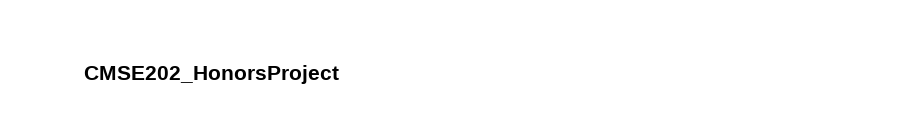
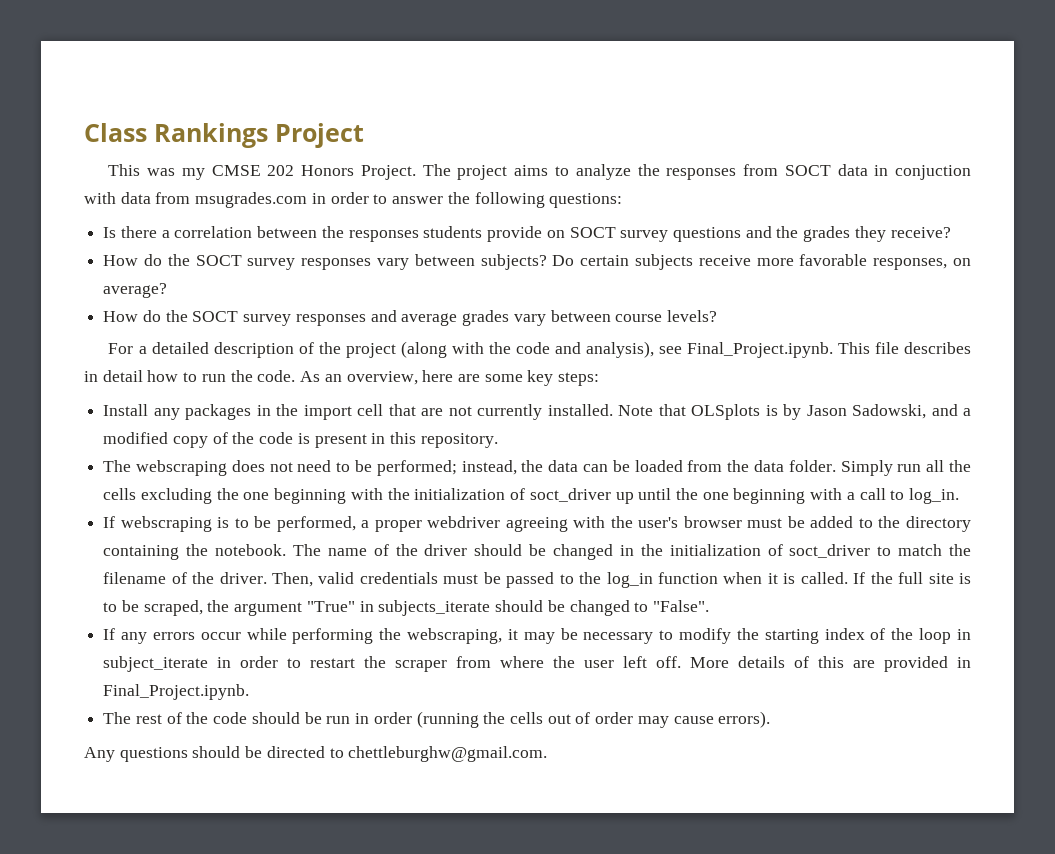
- CMSE202_HonorsProject
+ Class Rankings Project
+ This was my CMSE 202 Honors Project. The project aims to analyze the responses from SOCT data in conjuction with data from msugrades.com in order to answer the following questions:
+ Is there a correlation between the responses students provide on SOCT survey questions and the grades they receive?
+ How do the SOCT survey responses vary between subjects? Do certain subjects receive more favorable responses, on average?
+ How do the SOCT survey responses and average grades vary between course levels?
+ For a detailed description of the project (along with the code and analysis), see Final_Project.ipynb. This file describes in detail how to run the code. As an overview, here are some key steps:
+ Install any packages in the import cell that are not currently installed. Note that OLSplots is by Jason Sadowski, and a modified copy of the code is present in this repository.
+ The webscraping does not need to be performed; instead, the data can be loaded from the data folder. Simply run all the cells excluding the one beginning with the initialization of soct_driver up until the one beginning with a call to log_in.
+ If webscraping is to be performed, a proper webdriver agreeing with the user's browser must be added to the directory containing the notebook. The name of the driver should be changed in the initialization of soct_driver to match the filename of the driver. Then, valid credentials must be passed to the log_in function when it is called. If the full site is to be scraped, the argument "True" in subjects_iterate should be changed to "False".
+ If any errors occur while performing the webscraping, it may be necessary to modify the starting index of the loop in subject_iterate in order to restart the scraper from where the user left off. More details of this are provided in Final_Project.ipynb.
+ The rest of the code should be run in order (running the cells out of order may cause errors).
+ Any questions should be directed to chettleburghw@gmail.com.

